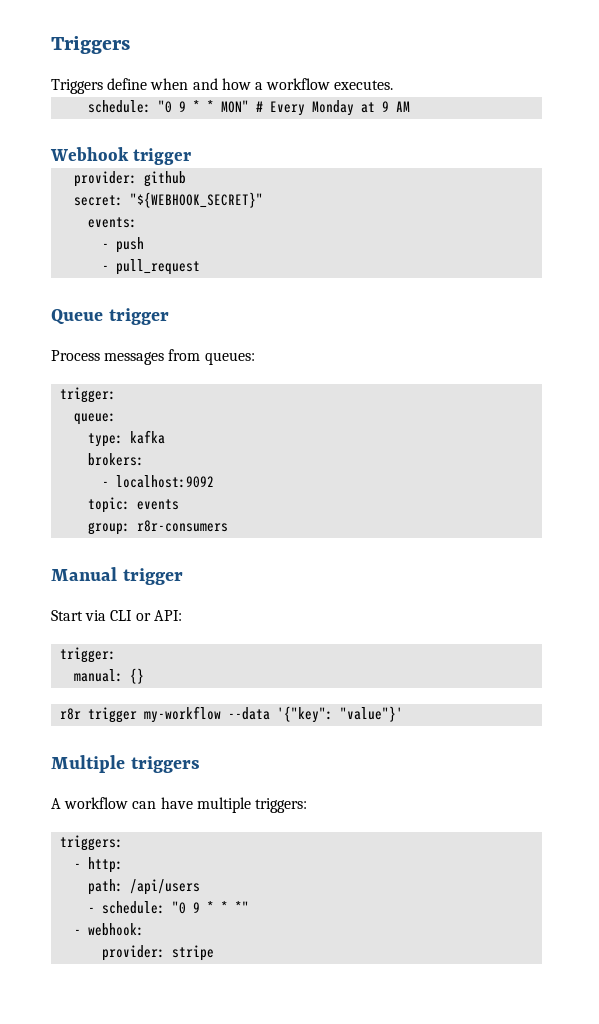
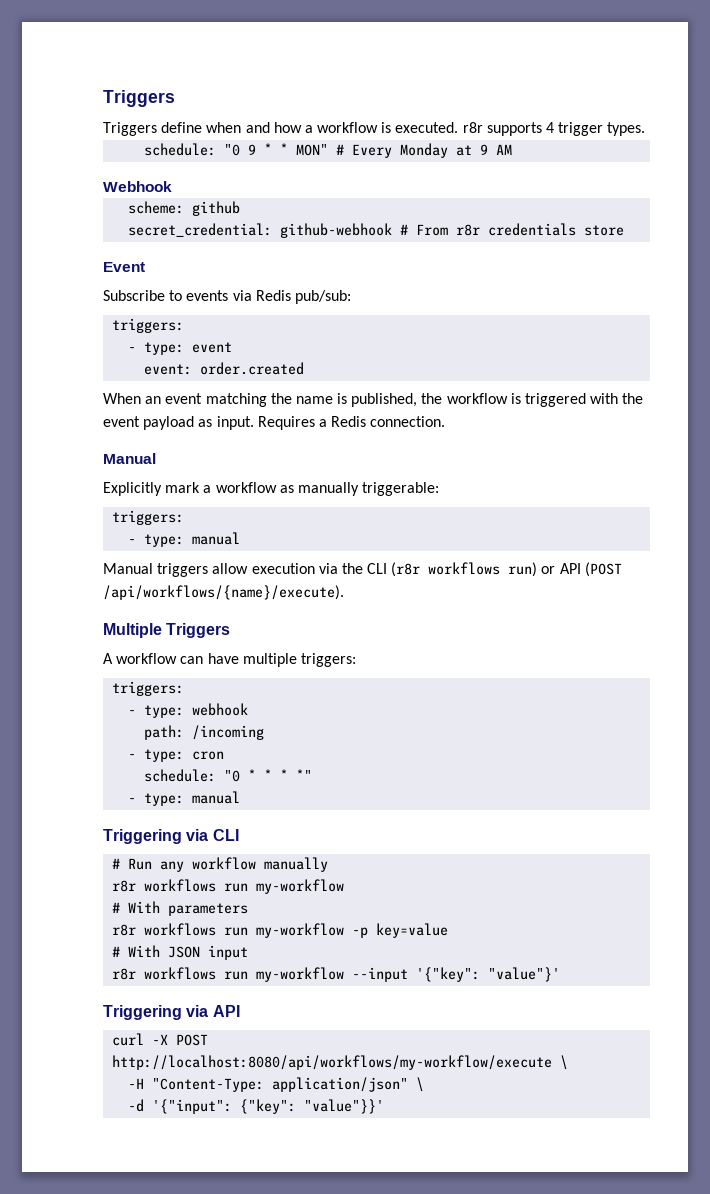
- Triggers define when and how a workflow executes.
+ Triggers define when and how a workflow is executed. r8r supports 4 trigger types.
- Webhook trigger
- provider: github
+ Webhook
+ scheme: github
- secret: "${WEBHOOK_SECRET}"
- events:
- - push
- - pull_request
- Queue trigger
- Process messages from queues:
- trigger:
- queue:
- type: kafka
- brokers:
- - localhost:9092
- topic: events
- group: r8r-consumers
- Manual trigger
- Start via CLI or API:
- trigger:
- manual: {}
- r8r trigger my-workflow --data '{"key": "value"}'
+ secret_credential: github-webhook # From r8r credentials store
+ Event
+ Subscribe to events via Redis pub/sub:
+ triggers:
+ - type: event
+ event: order.created
+ When an event matching the name is published, the workflow is triggered with the event payload as input. Requires a Redis connection.
+ Manual
+ Explicitly mark a workflow as manually triggerable:
+ triggers:
+ - type: manual
+ Manual triggers allow execution via the CLI (r8r workflows run) or API (POST /api/workflows/{name}/execute).
- Multiple triggers
+ Multiple Triggers
- - http:
+ - type: webhook
- path: /api/users
- - schedule: "0 9 * * *"
- - webhook:
- provider: stripe
+ path: /incoming
+ - type: cron
+ schedule: "0 * * * *"
+ - type: manual
+ Triggering via CLI
+ # Run any workflow manually
+ r8r workflows run my-workflow
+ # With parameters
+ r8r workflows run my-workflow -p key=value
+ # With JSON input
+ r8r workflows run my-workflow --input '{"key": "value"}'
+ Triggering via API
+ curl -X POST http://localhost:8080/api/workflows/my-workflow/execute \
+ -H "Content-Type: application/json" \
+ -d '{"input": {"key": "value"}}'

